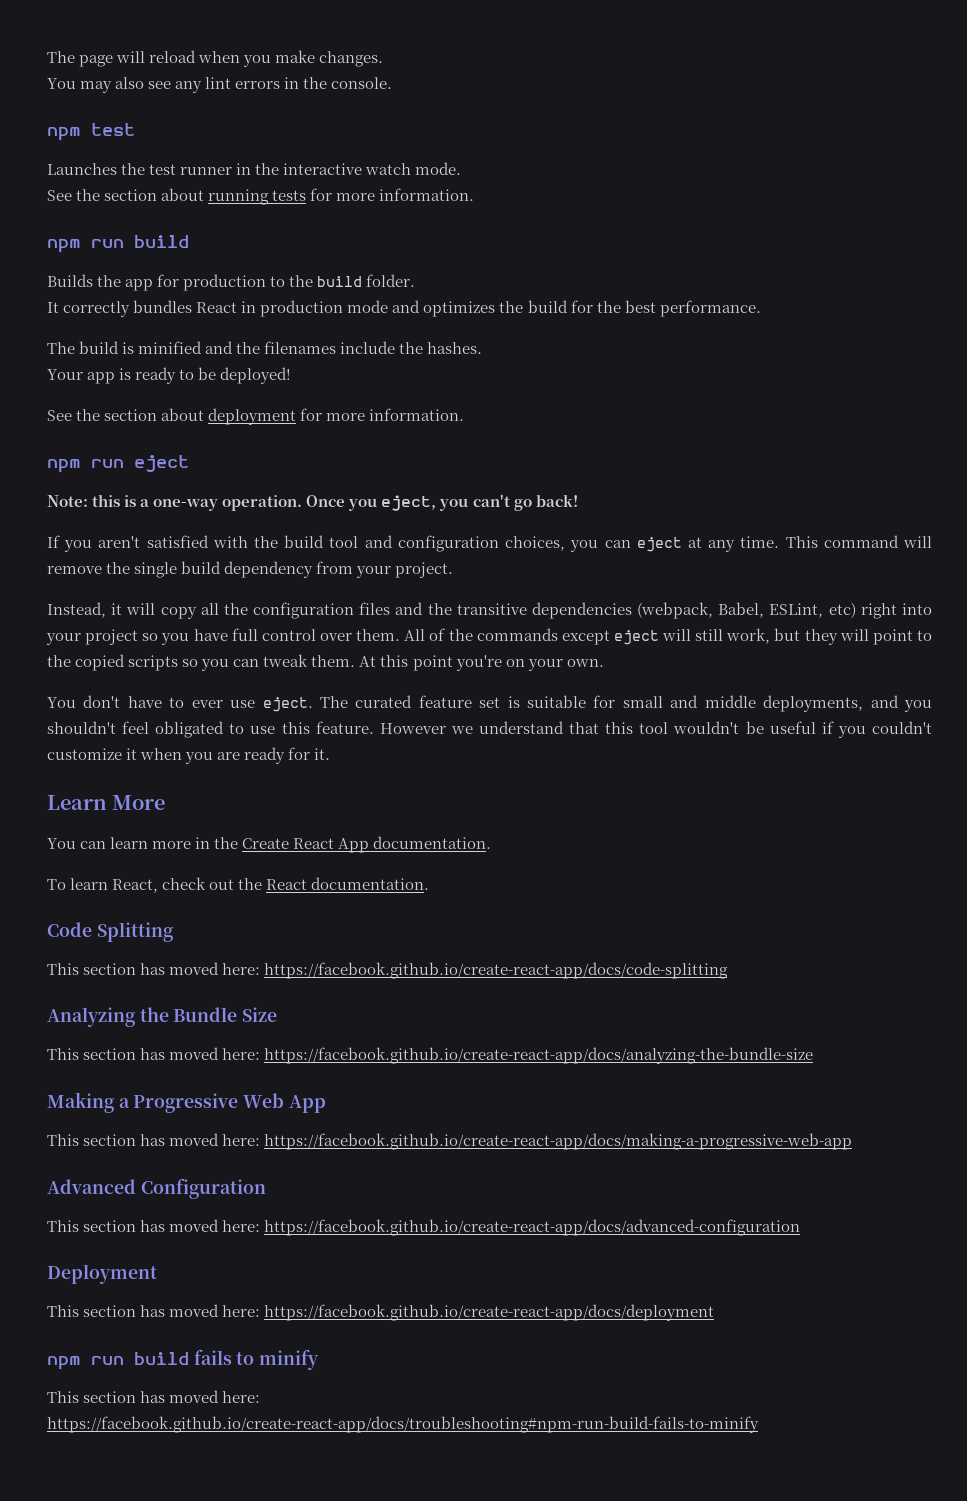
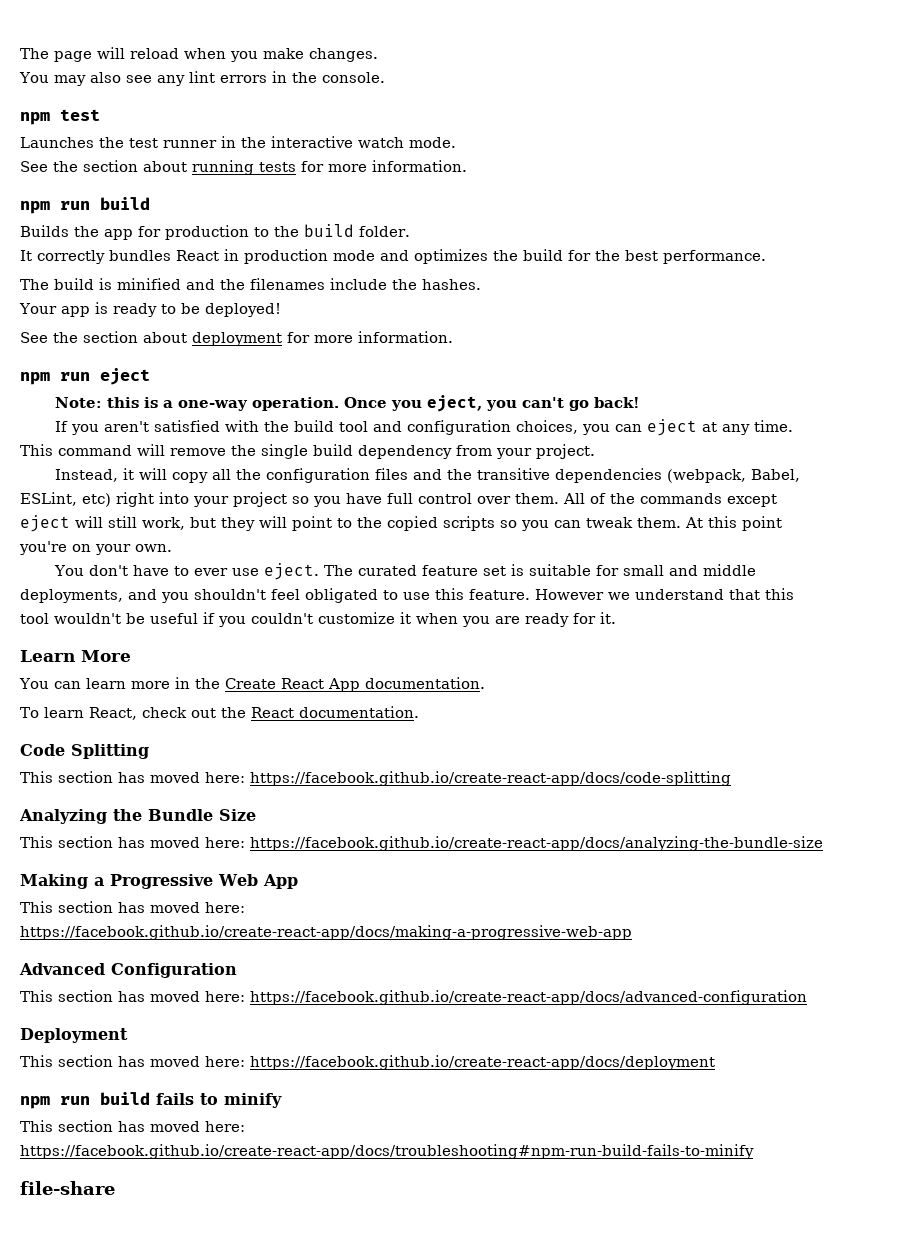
+ file-share

